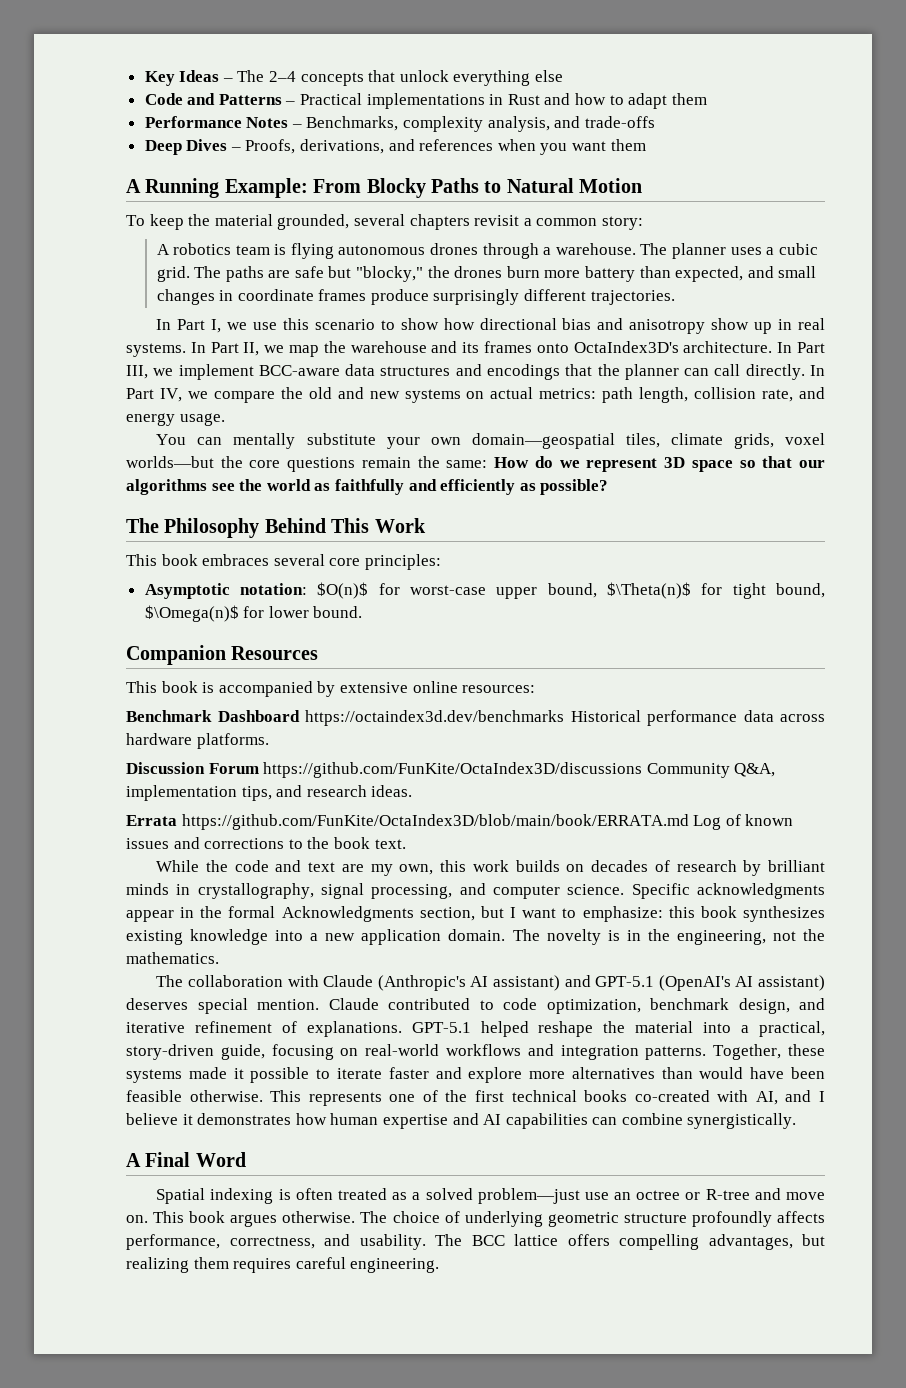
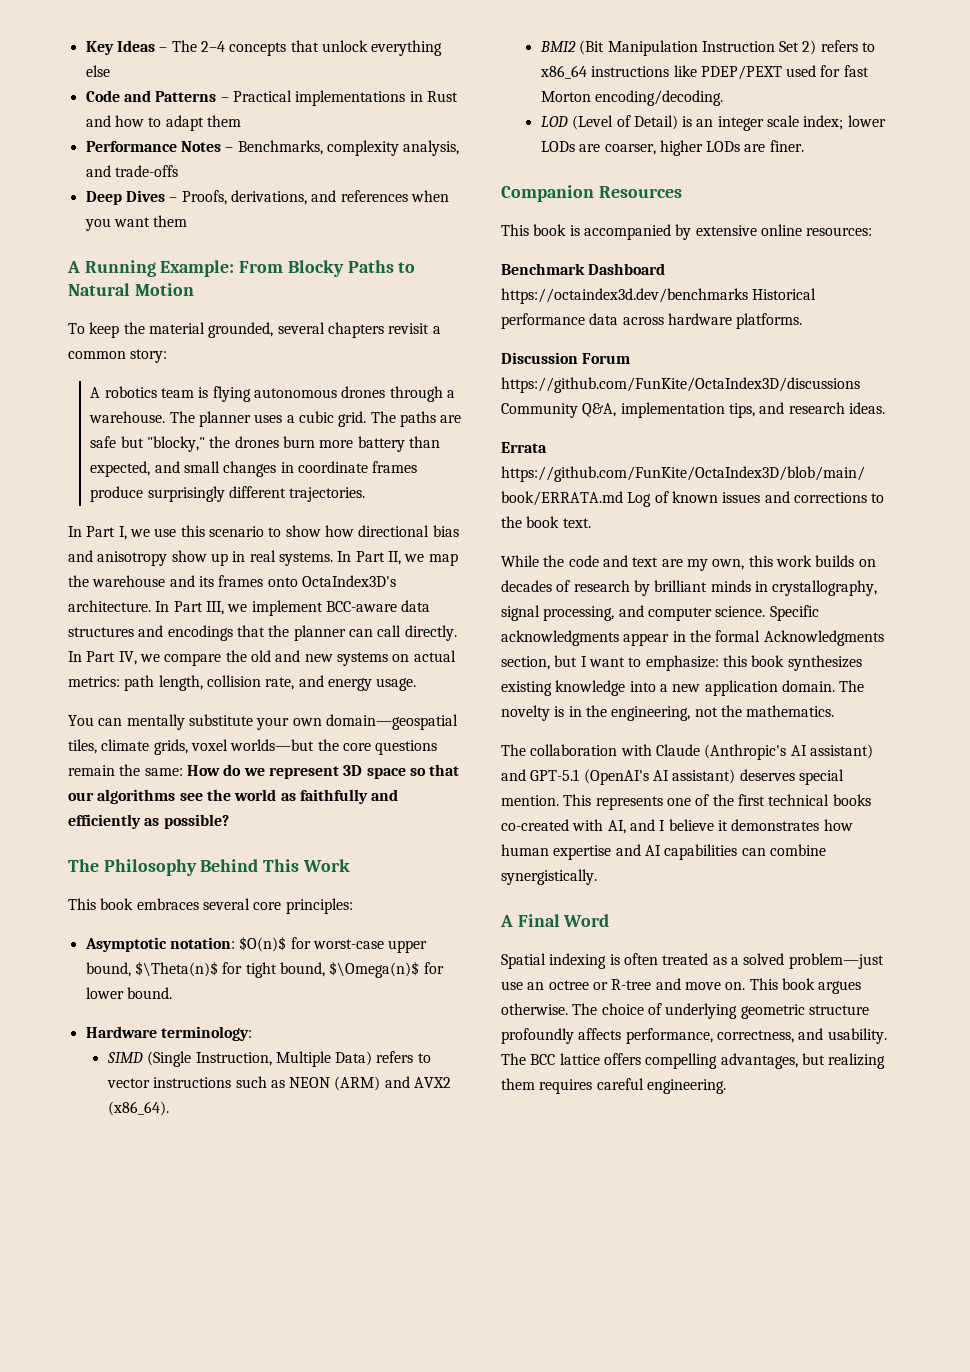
+ Hardware terminology:
+ SIMD (Single Instruction, Multiple Data) refers to vector instructions such as NEON (ARM) and AVX2 (x86_64).
+ BMI2 (Bit Manipulation Instruction Set 2) refers to x86_64 instructions like PDEP/PEXT used for fast Morton encoding/decoding.
+ LOD (Level of Detail) is an integer scale index; lower LODs are coarser, higher LODs are finer.
- Claude contributed to code optimization, benchmark design, and iterative refinement of explanations. GPT-5.1 helped reshape the material into a practical, story-driven guide, focusing on real-world workflows and integration patterns. Together, these systems made it possible to iterate faster and explore more alternatives than would have been feasible otherwise.

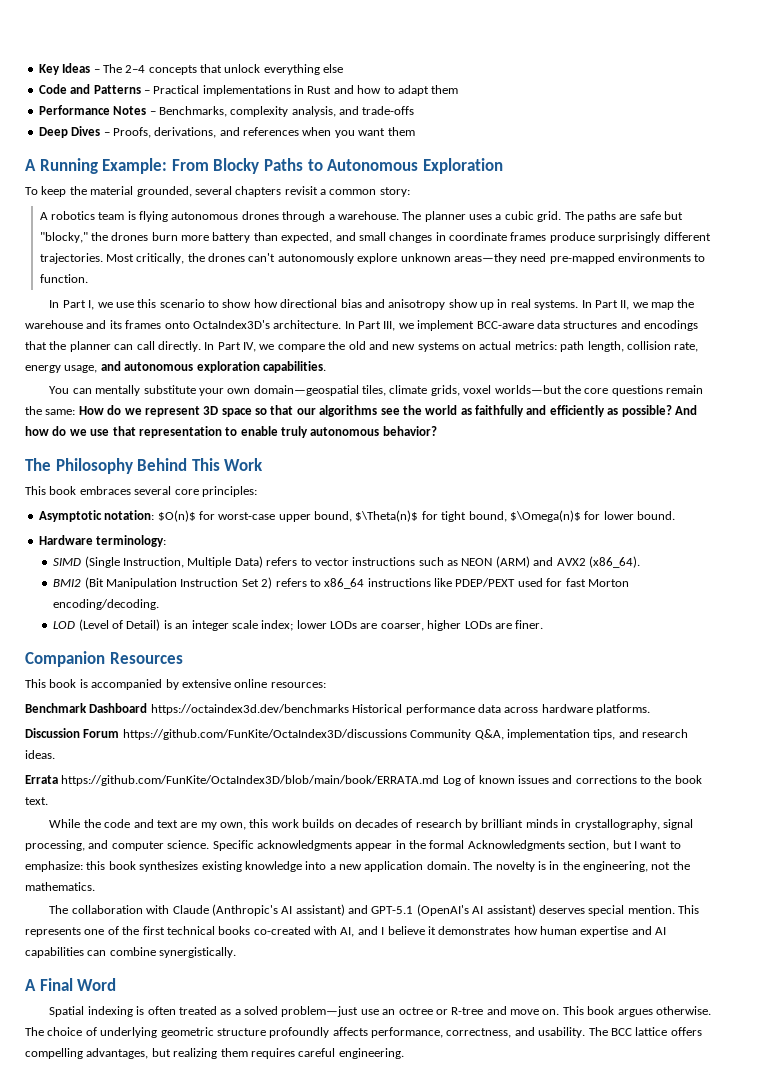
- A Running Example: From Blocky Paths to Natural Motion
+ A Running Example: From Blocky Paths to Autonomous Exploration
+ Most critically, the drones can't autonomously explore unknown areas—they need pre-mapped environments to function.
- In Part IV, we compare the old and new systems on actual metrics: path length, collision rate, and energy usage.
+ In Part IV, we compare the old and new systems on actual metrics: path length, collision rate, energy usage, and autonomous exploration capabilities.
+ And how do we use that representation to enable truly autonomous behavior?

